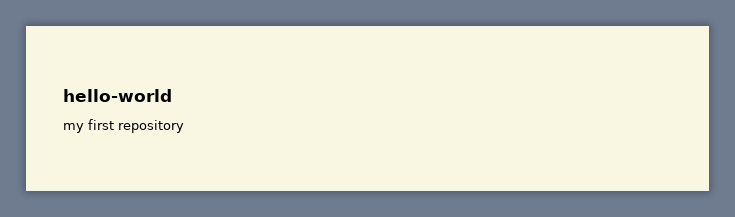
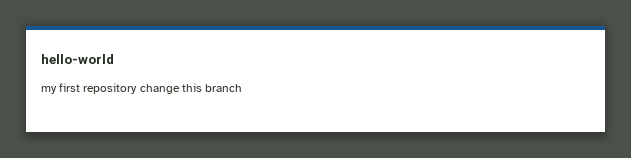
- my first repository
+ my first repository change this branch

